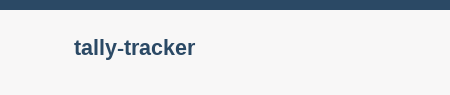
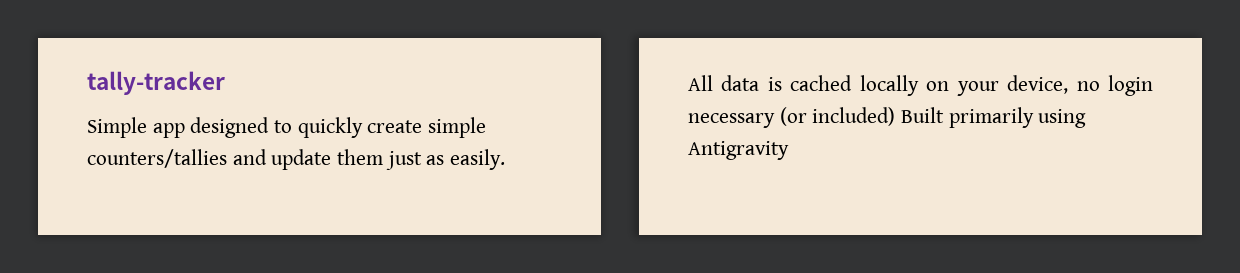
+ Simple app designed to quickly create simple counters/tallies and update them just as easily.
+ All data is cached locally on your device, no login necessary (or included) Built primarily using Antigravity

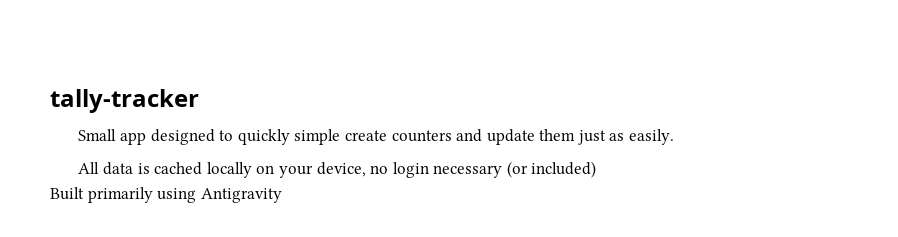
- Simple app designed to quickly create simple counters/tallies and update them just as easily.
+ Small app designed to quickly simple create counters and update them just as easily.
- All data is cached locally on your device, no login necessary (or included) Built primarily using Antigravity
+ All data is cached locally on your device, no login necessary (or included)
+ Built primarily using Antigravity

